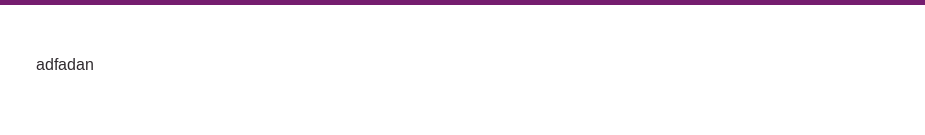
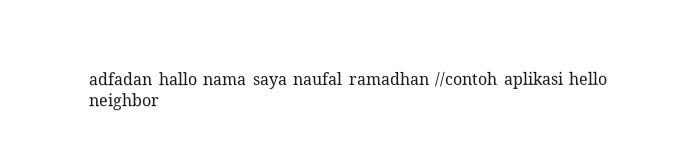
- adfadan
+ adfadan hallo nama saya naufal ramadhan //contoh aplikasi hello neighbor

